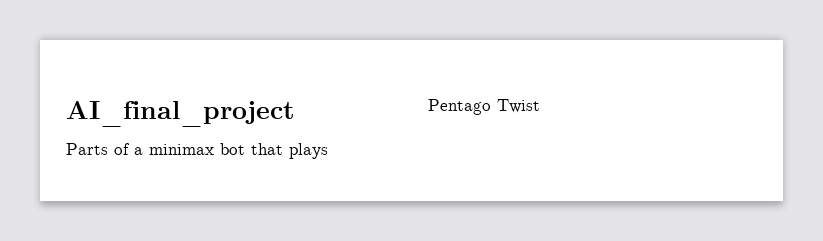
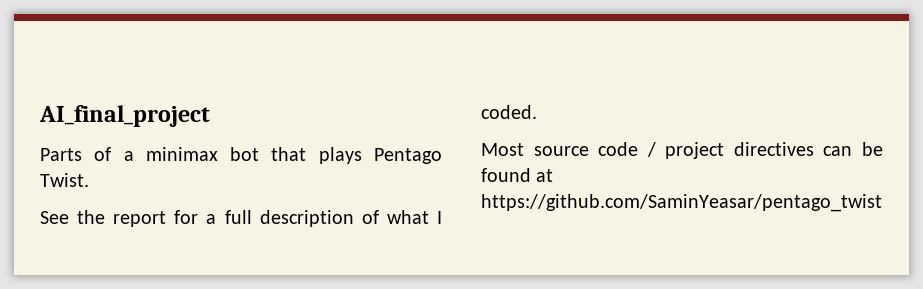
- Parts of a minimax bot that plays Pentago Twist
+ Parts of a minimax bot that plays Pentago Twist.
+ See the report for a full description of what I coded.
+ Most source code / project directives can be found at https://github.com/SaminYeasar/pentago_twist

